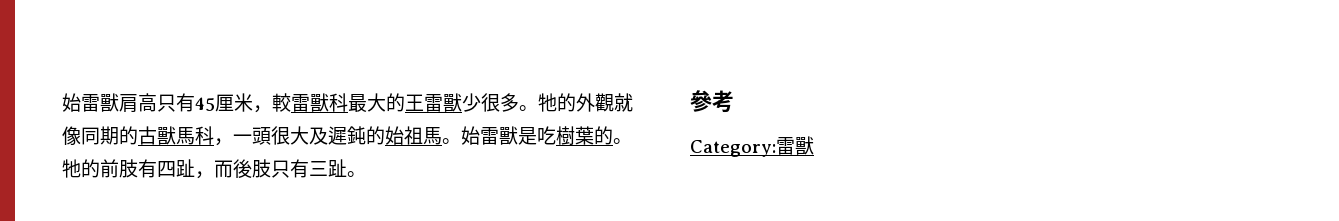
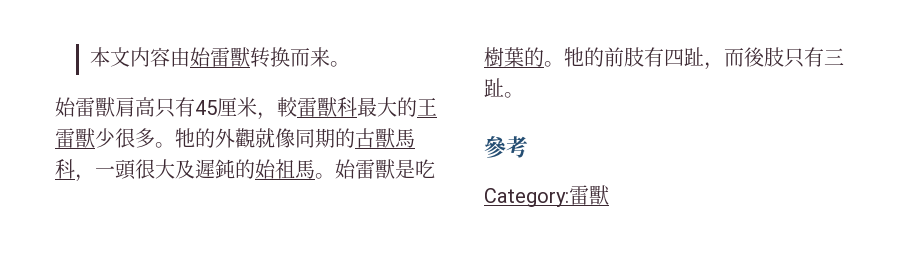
+ 本文内容由始雷獸转换而来。

